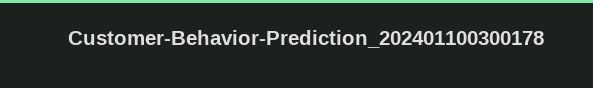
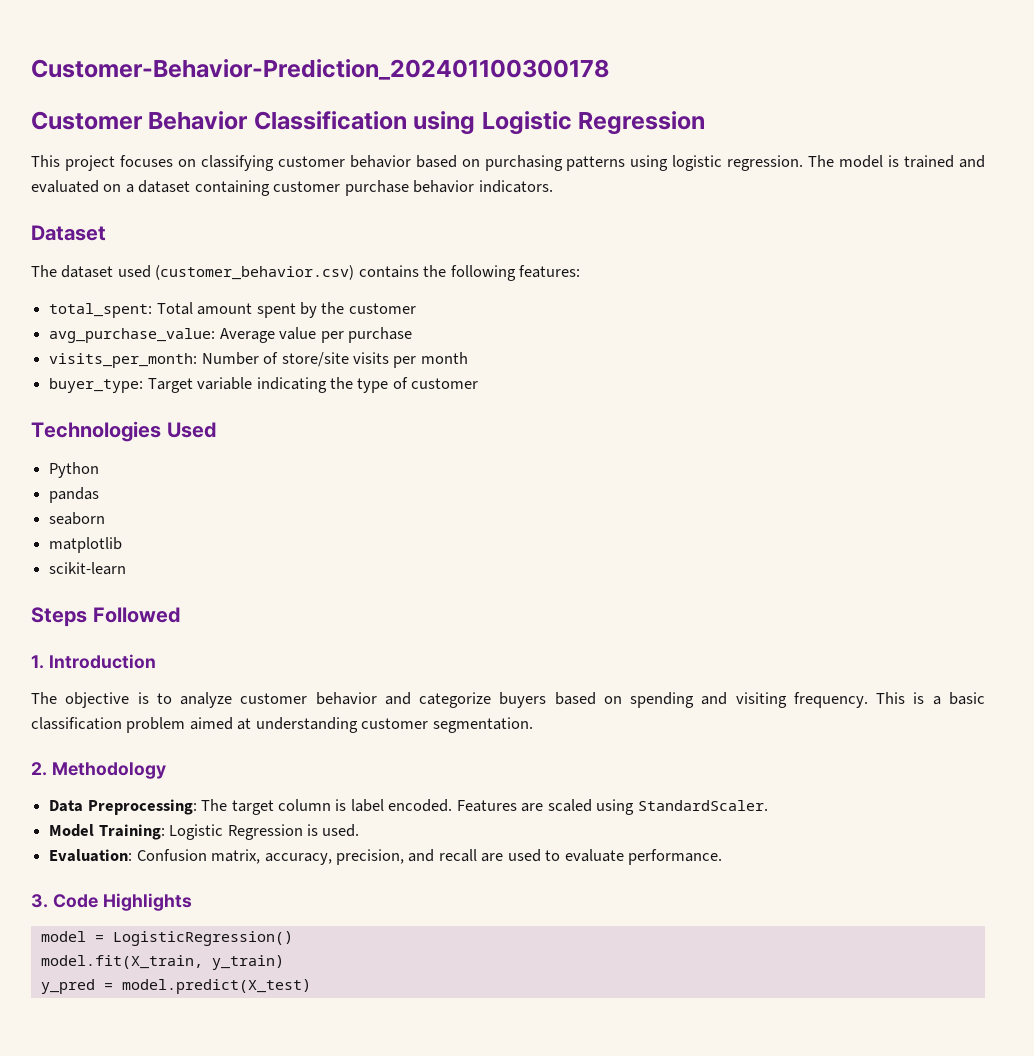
+ Customer Behavior Classification using Logistic Regression
+ This project focuses on classifying customer behavior based on purchasing patterns using logistic regression. The model is trained and evaluated on a dataset containing customer purchase behavior indicators.
+ Dataset
+ The dataset used (customer_behavior.csv) contains the following features:
+ total_spent: Total amount spent by the customer
+ avg_purchase_value: Average value per purchase
+ visits_per_month: Number of store/site visits per month
+ buyer_type: Target variable indicating the type of customer
+ Technologies Used
+ Python
+ pandas
+ seaborn
+ matplotlib
+ scikit-learn
+ Steps Followed
+ 1. Introduction
+ The objective is to analyze customer behavior and categorize buyers based on spending and visiting frequency. This is a basic classification problem aimed at understanding customer segmentation.
+ 2. Methodology
+ Data Preprocessing: The target column is label encoded. Features are scaled using StandardScaler.
+ Model Training: Logistic Regression is used.
+ Evaluation: Confusion matrix, accuracy, precision, and recall are used to evaluate performance.
+ 3. Code Highlights
+ model = LogisticRegression()
+ model.fit(X_train, y_train)
+ y_pred = model.predict(X_test)

